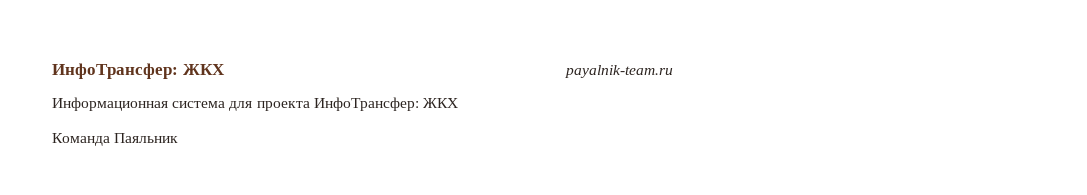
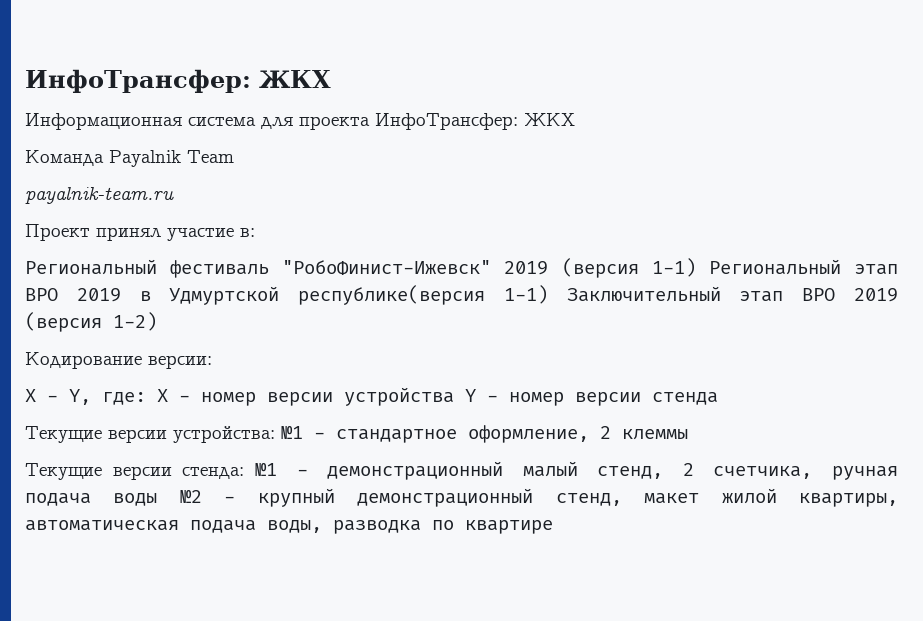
- Команда Паяльник
+ Команда Payalnik Team
+ Проект принял участие в:
+ Региональный фестиваль "РобоФинист-Ижевск" 2019 (версия 1-1) Региональный этап ВРО 2019 в Удмуртской республике(версия 1-1) Заключительный этап ВРО 2019 (версия 1-2)
+ Кодирование версии:
+ X - Y, где: X - номер версии устройства Y - номер версии стенда
+ Текущие версии устройства: №1 - стандартное оформление, 2 клеммы
+ Текущие версии стенда: №1 - демонстрационный малый стенд, 2 счетчика, ручная подача воды №2 - крупный демонстрационный стенд, макет жилой квартиры, автоматическая подача воды, разводка по квартире

